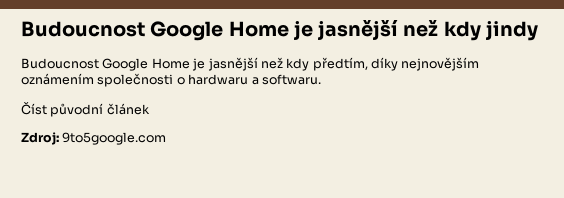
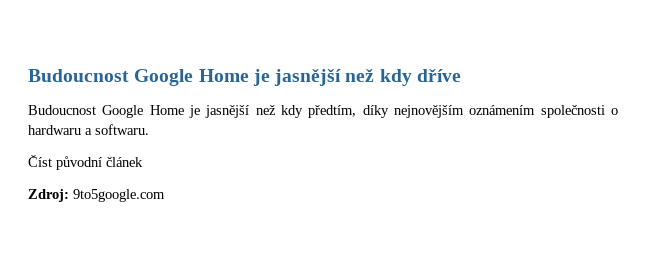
- Budoucnost Google Home je jasnější než kdy jindy
+ Budoucnost Google Home je jasnější než kdy dříve

